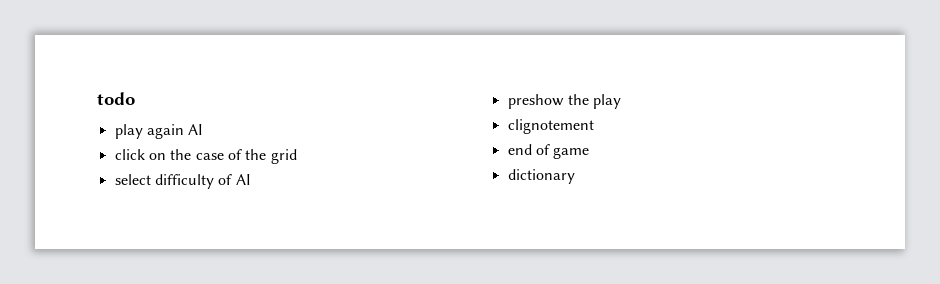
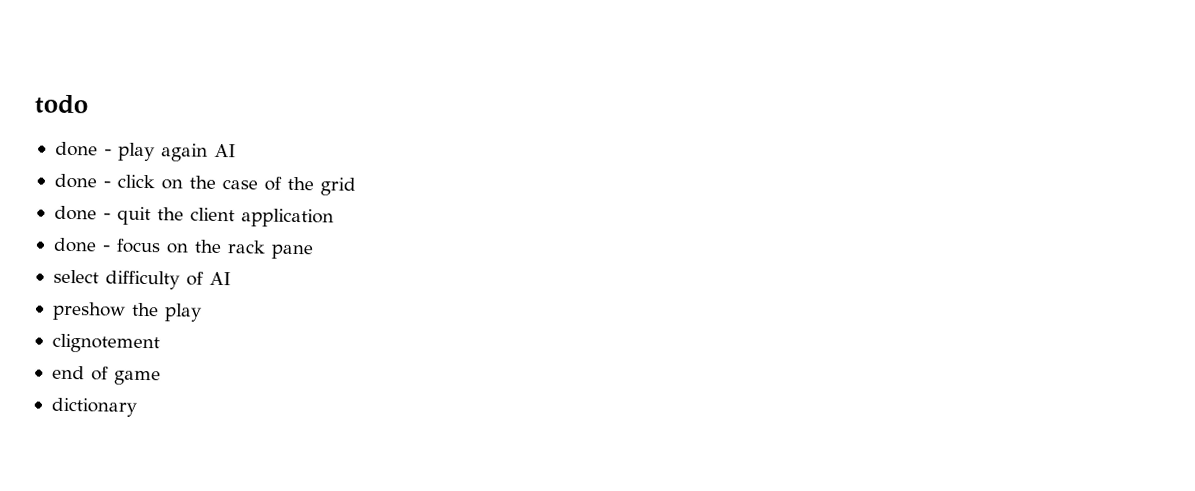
- play again AI
+ done - play again AI
- click on the case of the grid
+ done - click on the case of the grid
+ done - quit the client application
+ done - focus on the rack pane

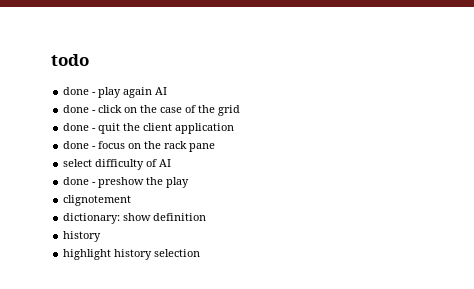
- preshow the play
+ done - preshow the play
- end of game
- dictionary
+ dictionary: show definition
+ history
+ highlight history selection

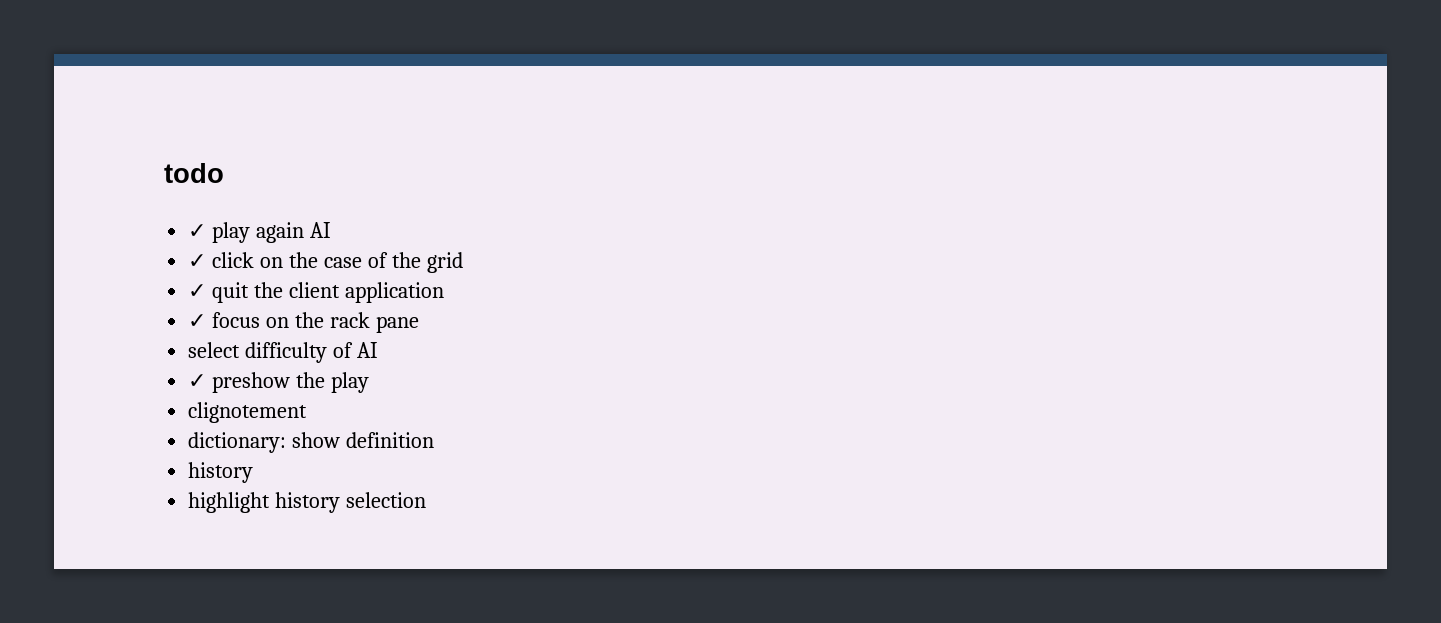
- done - play again AI
+ ✓ play again AI
- done - click on the case of the grid
+ ✓ click on the case of the grid
- done - quit the client application
+ ✓ quit the client application
- done - focus on the rack pane
+ ✓ focus on the rack pane
- done - preshow the play
+ ✓ preshow the play

